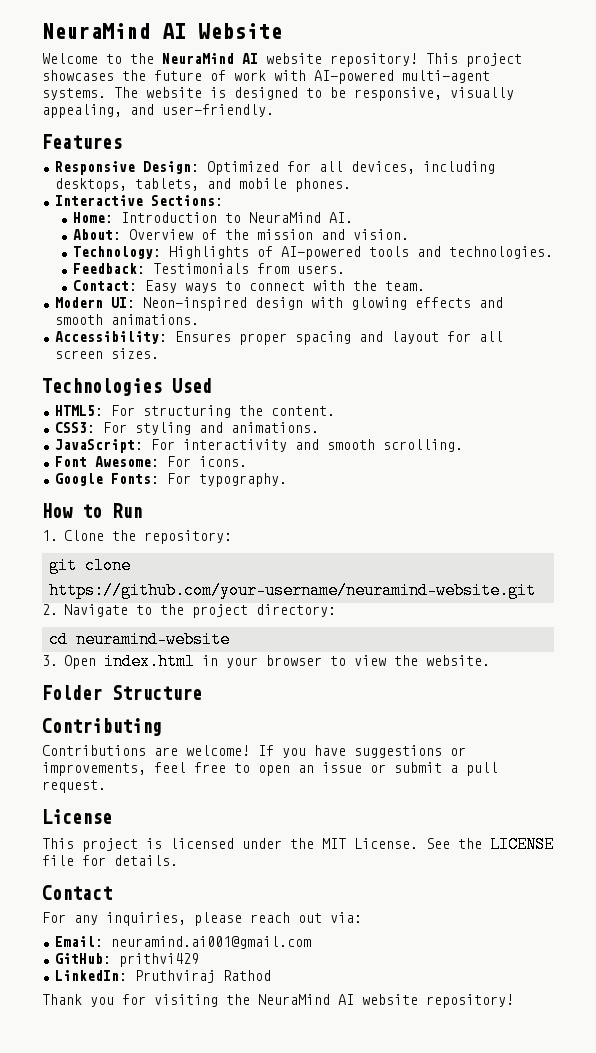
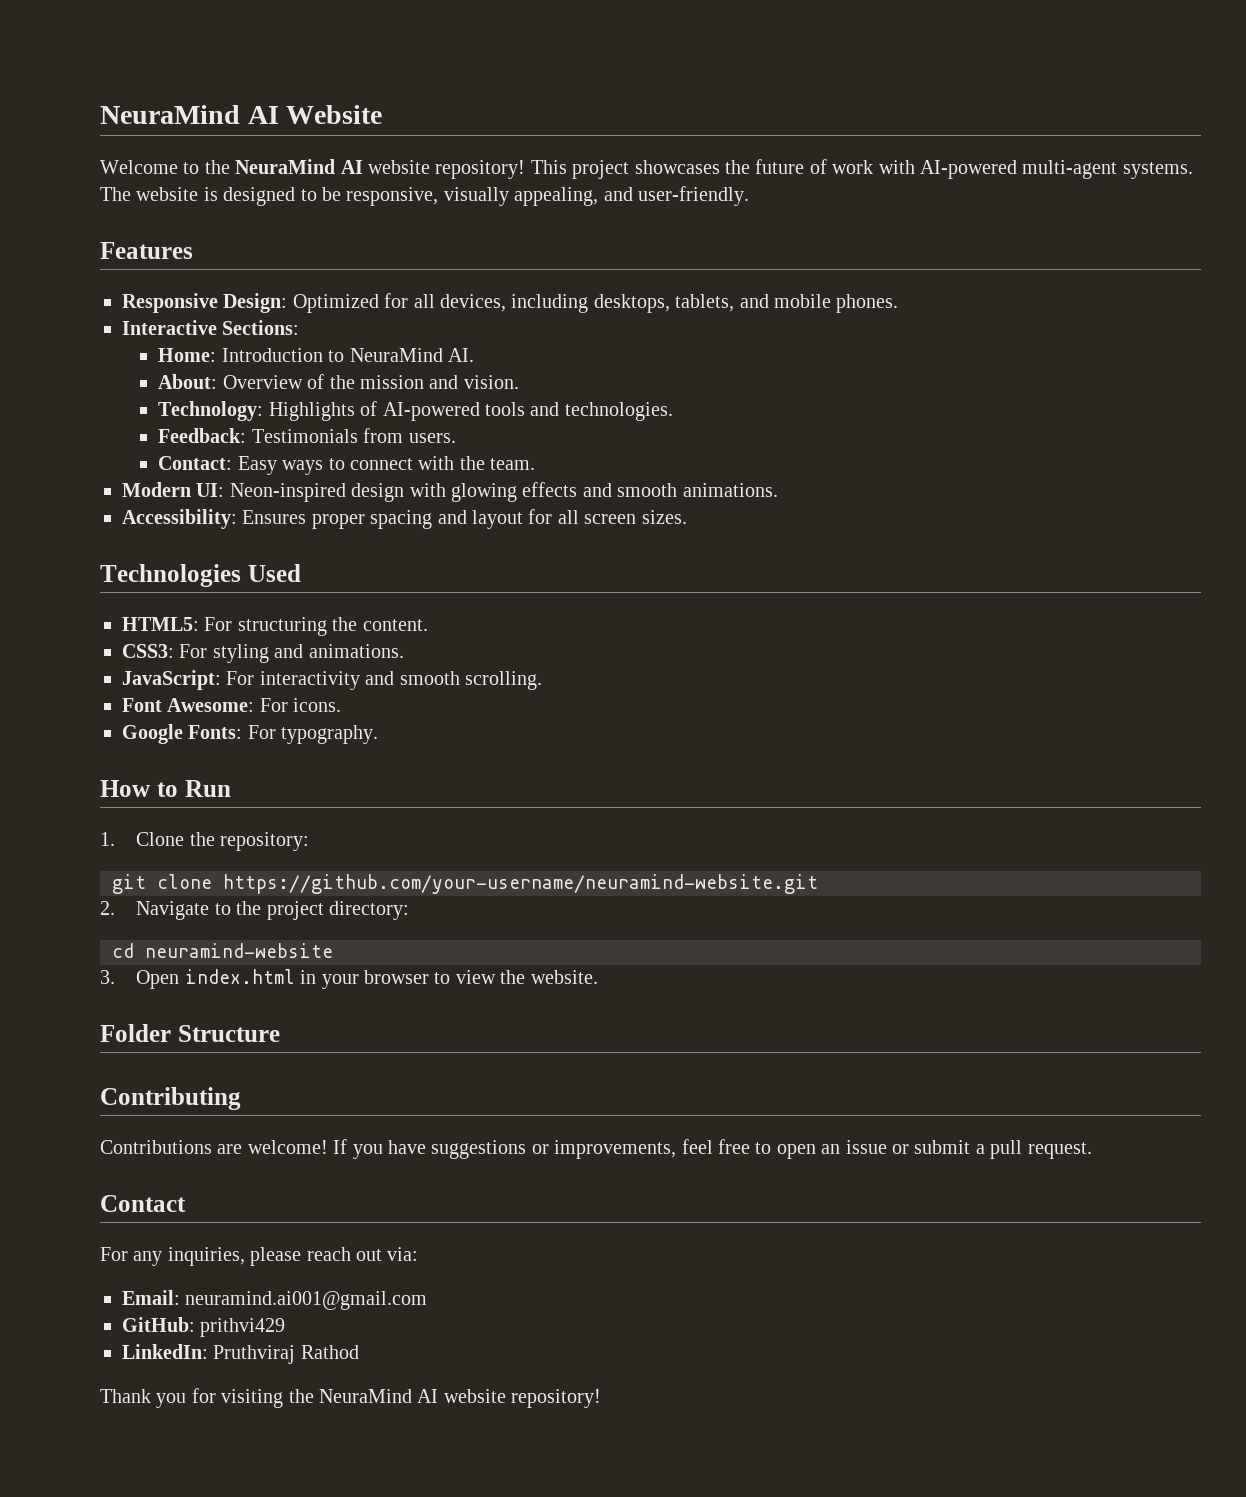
- License
- This project is licensed under the MIT License. See the LICENSE file for details.

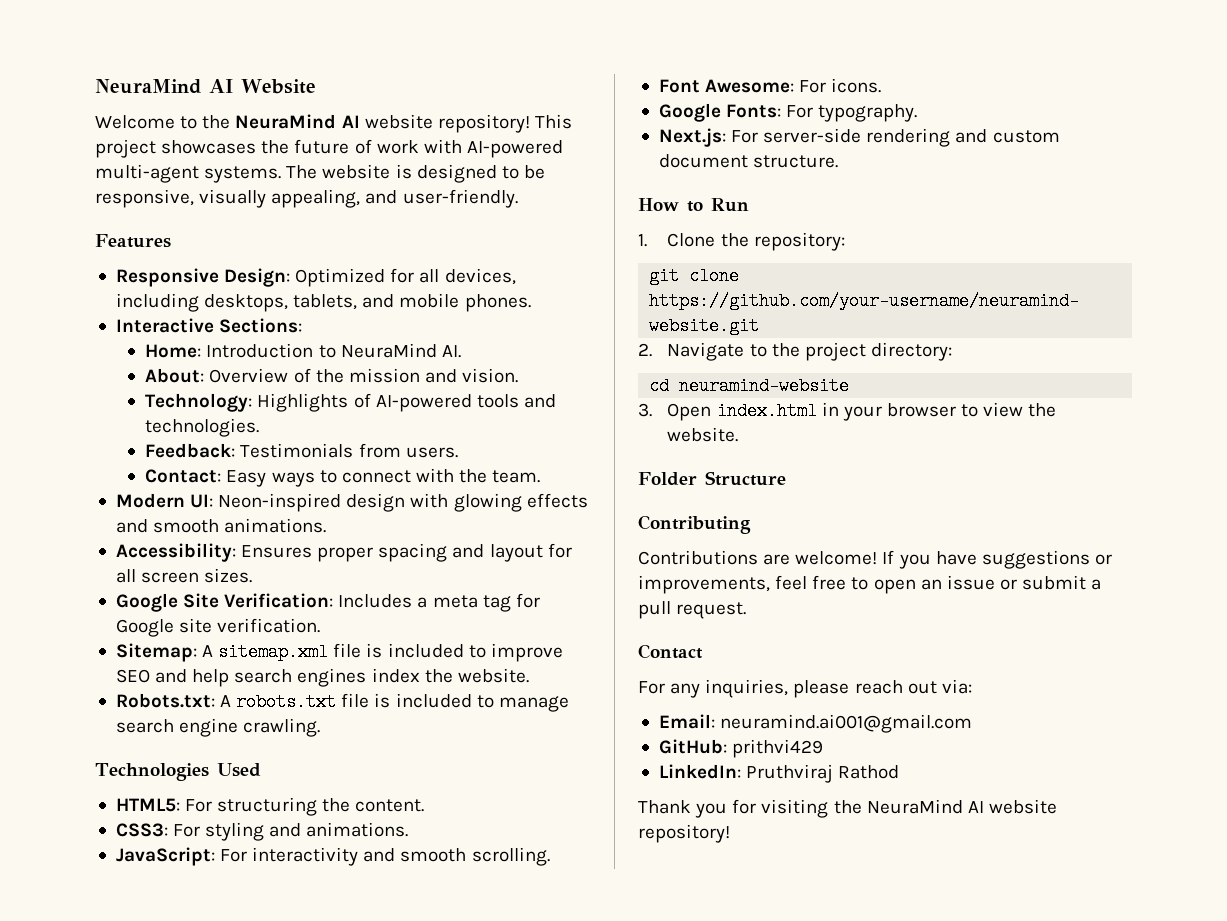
+ Google Site Verification: Includes a meta tag for Google site verification.
+ Sitemap: A sitemap.xml file is included to improve SEO and help search engines index the website.
+ Robots.txt: A robots.txt file is included to manage search engine crawling.
+ Next.js: For server-side rendering and custom document structure.

